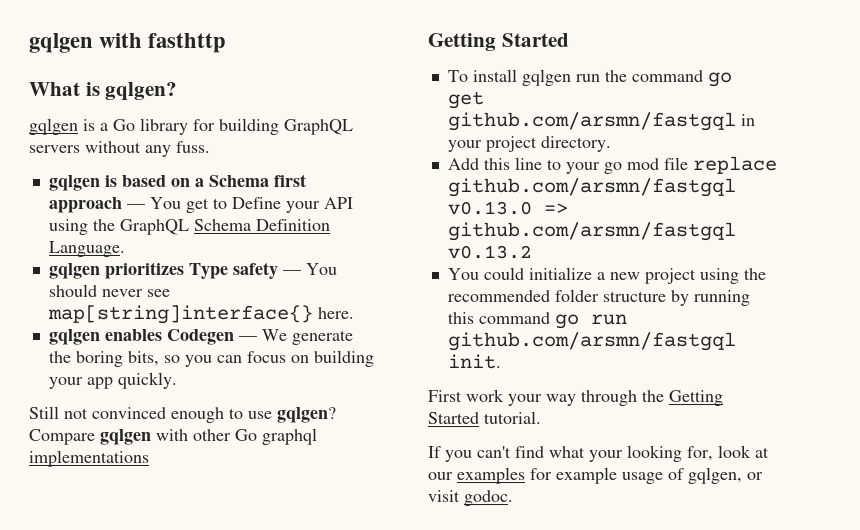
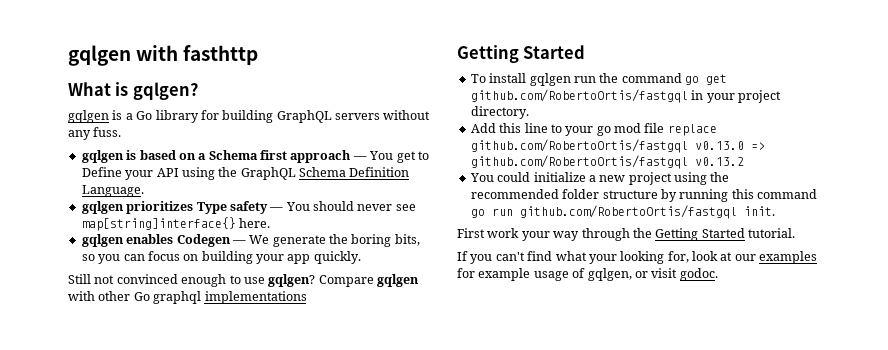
- To install gqlgen run the command go get github.com/arsmn/fastgql in your project directory.
+ To install gqlgen run the command go get github.com/RobertoOrtis/fastgql in your project directory.
- Add this line to your go mod file replace github.com/arsmn/fastgql v0.13.0 => github.com/arsmn/fastgql v0.13.2
+ Add this line to your go mod file replace github.com/RobertoOrtis/fastgql v0.13.0 => github.com/RobertoOrtis/fastgql v0.13.2
- You could initialize a new project using the recommended folder structure by running this command go run github.com/arsmn/fastgql init.
+ You could initialize a new project using the recommended folder structure by running this command go run github.com/RobertoOrtis/fastgql init.

